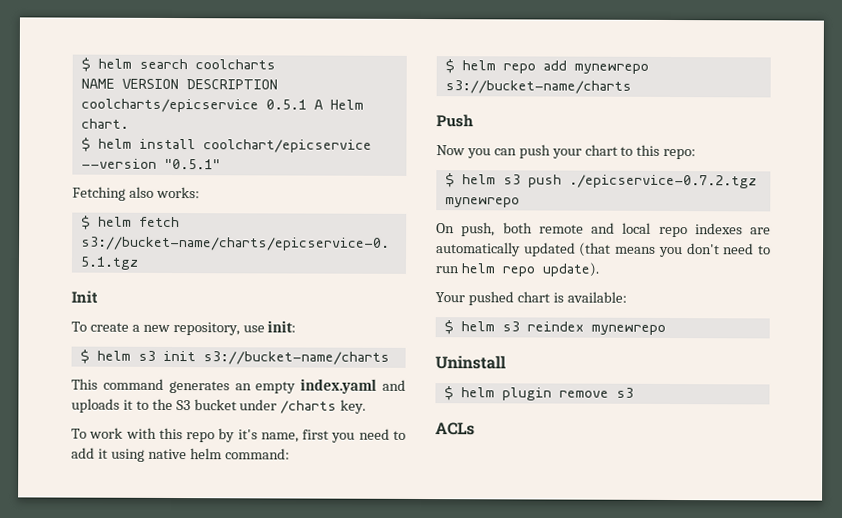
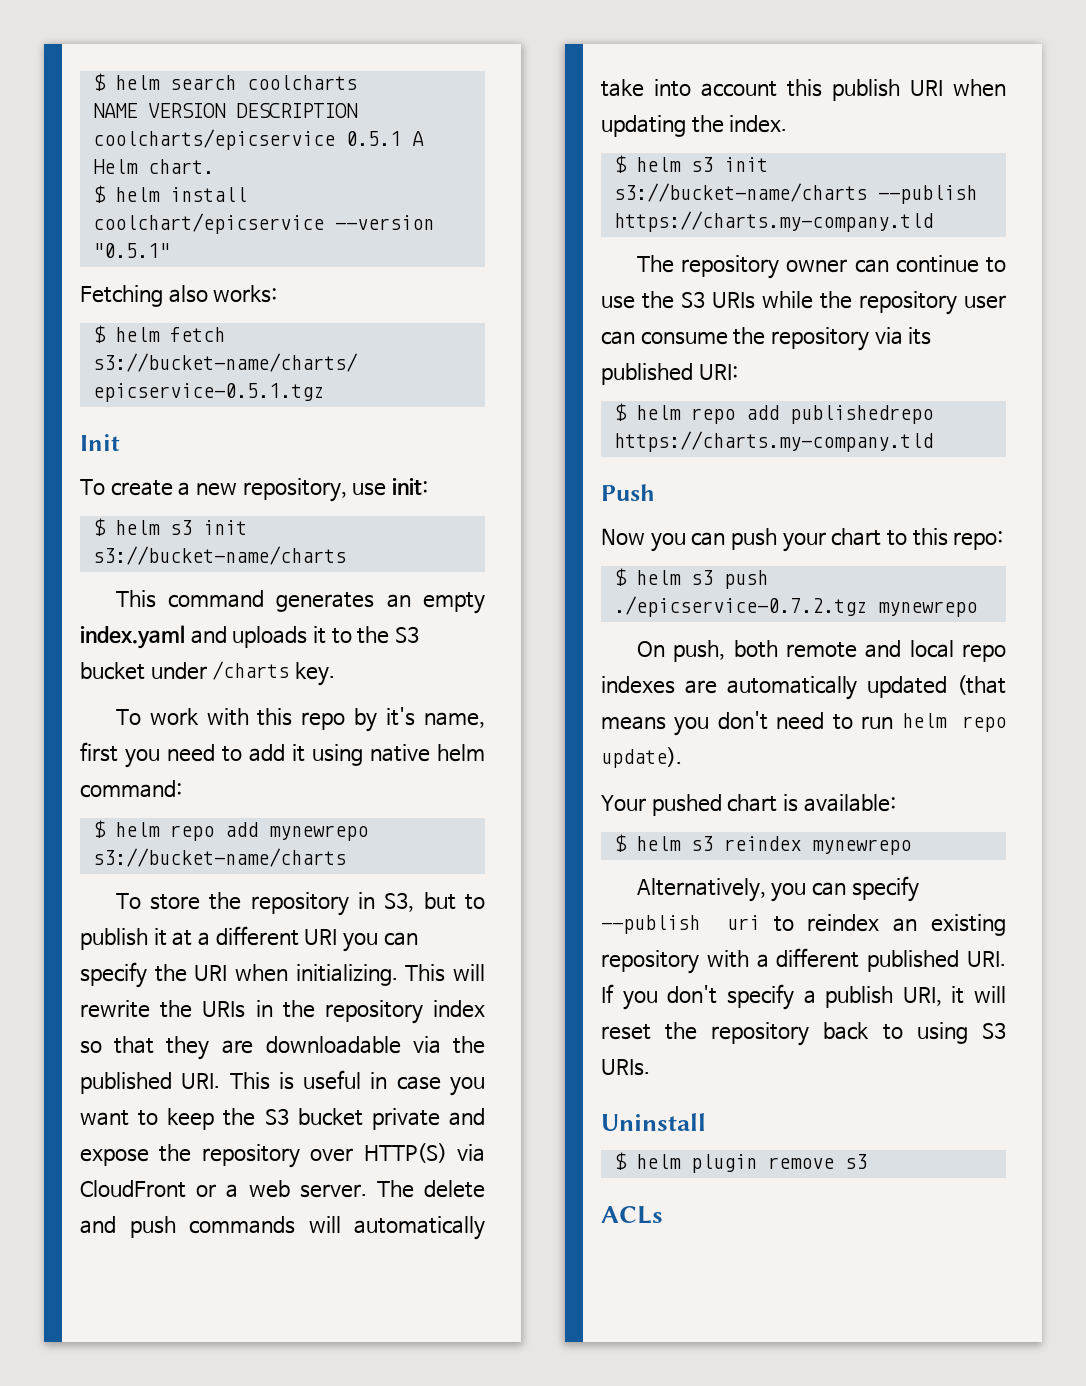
+ To store the repository in S3, but to publish it at a different URI you can specify the URI when initializing. This will rewrite the URIs in the repository index so that they are downloadable via the published URI. This is useful in case you want to keep the S3 bucket private and expose the repository over HTTP(S) via CloudFront or a web server. The delete and push commands will automatically take into account this publish URI when updating the index.
+ $ helm s3 init s3://bucket-name/charts --publish https://charts.my-company.tld
+ The repository owner can continue to use the S3 URIs while the repository user can consume the repository via its published URI:
+ $ helm repo add publishedrepo https://charts.my-company.tld
+ Alternatively, you can specify --publish uri to reindex an existing repository with a different published URI. If you don't specify a publish URI, it will reset the repository back to using S3 URIs.

